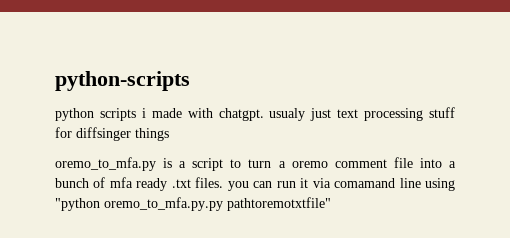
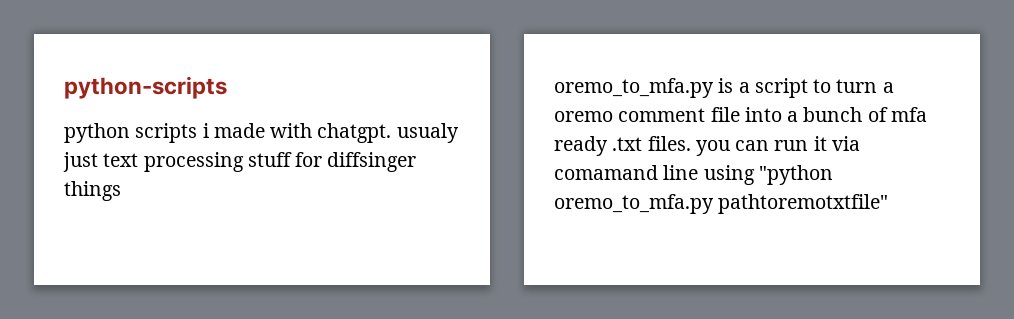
- oremo_to_mfa.py is a script to turn a oremo comment file into a bunch of mfa ready .txt files. you can run it via comamand line using "python oremo_to_mfa.py.py pathtoremotxtfile"
+ oremo_to_mfa.py is a script to turn a oremo comment file into a bunch of mfa ready .txt files. you can run it via comamand line using "python oremo_to_mfa.py pathtoremotxtfile"

